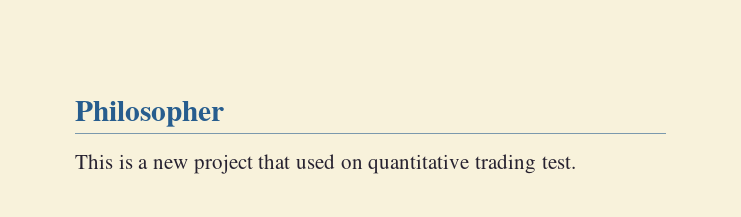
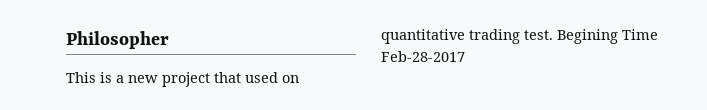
+ Begining Time Feb-28-2017

